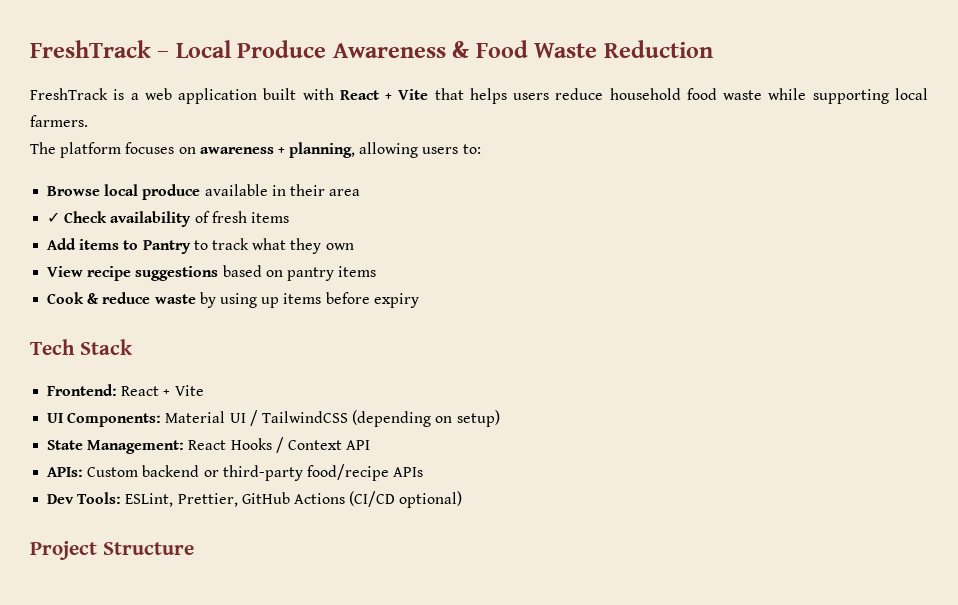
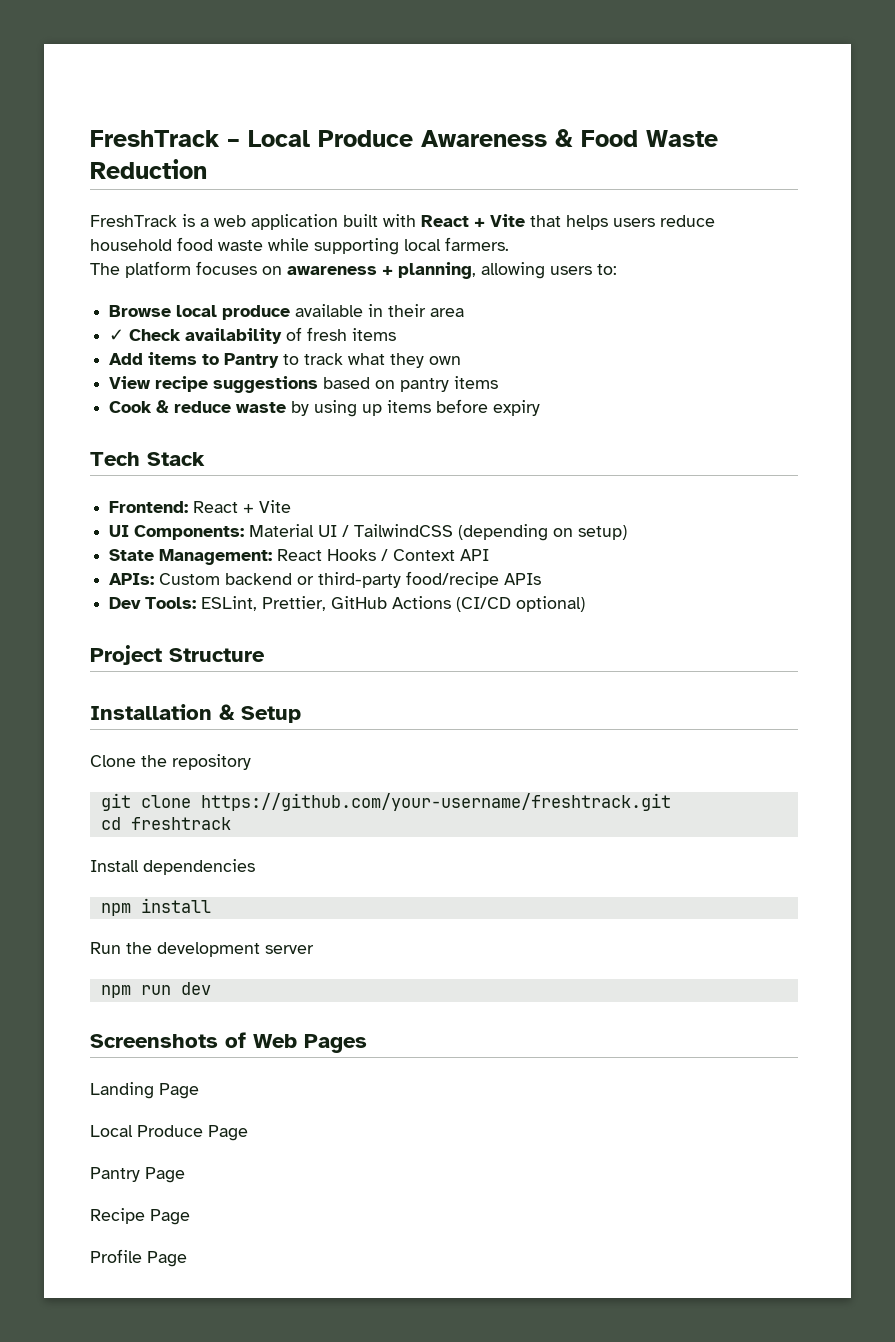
+ Installation & Setup
+ Clone the repository
+ git clone https://github.com/your-username/freshtrack.git
+ cd freshtrack
+ Install dependencies
+ npm install
+ Run the development server
+ npm run dev
+ Screenshots of Web Pages
+ Landing Page
+ Local Produce Page
+ Pantry Page
+ Recipe Page
+ Profile Page

